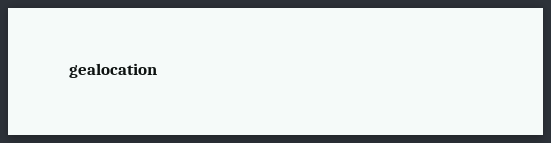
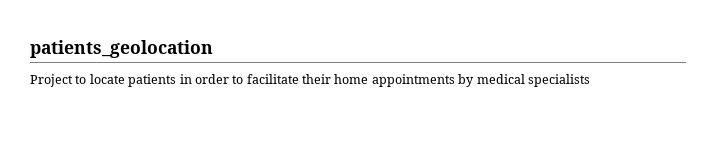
- gealocation
+ patients_geolocation
+ Project to locate patients in order to facilitate their home appointments by medical specialists

